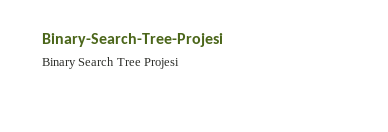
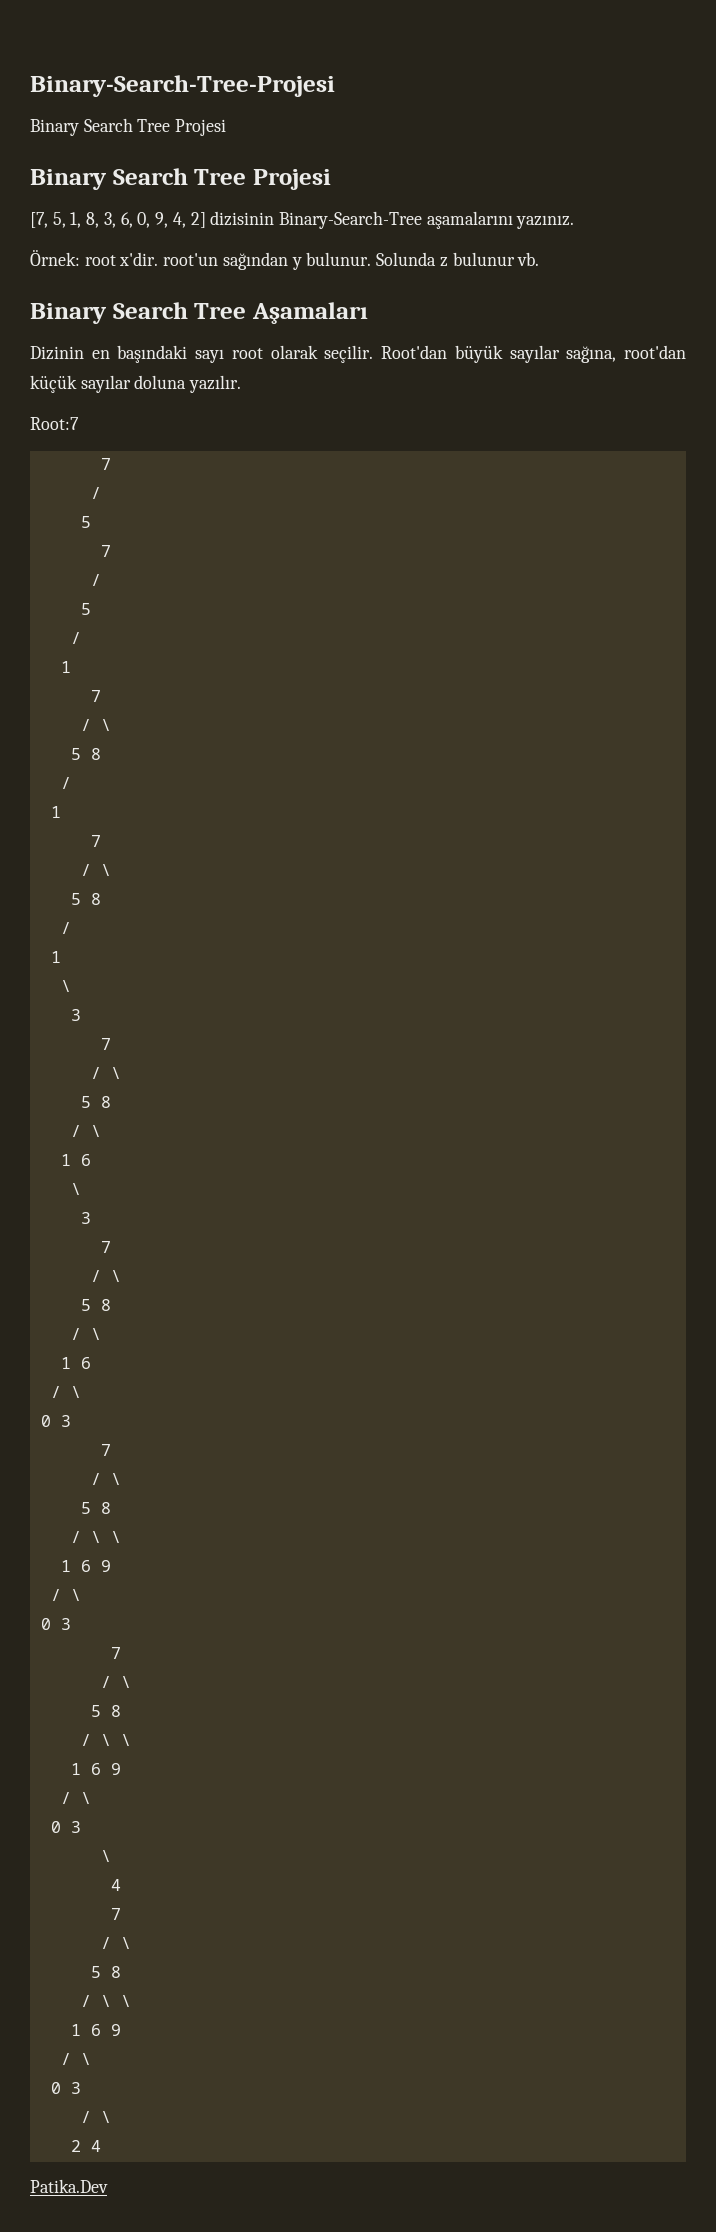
  Binary-Search-Tree-Projesi
  Binary Search Tree Projesi
+ Binary Search Tree Projesi
+ [7, 5, 1, 8, 3, 6, 0, 9, 4, 2] dizisinin Binary-Search-Tree aşamalarını yazınız.
+ Örnek: root x'dir. root'un sağından y bulunur. Solunda z bulunur vb.
+ Binary Search Tree Aşamaları
+ Dizinin en başındaki sayı root olarak seçilir. Root'dan büyük sayılar sağına, root'dan küçük sayılar doluna yazılır.
+ Root:7
+ 7
+ /
+ 5
+ 7
+ /
+ 5
+ /
+ 1
+ 7
+ / \
+ 5 8
+ /
+ 1
+ 7
+ / \
+ 5 8
+ /
+ 1
+ \
+ 3
+ 7
+ / \
+ 5 8
+ / \
+ 1 6
+ \
+ 3
+ 7
+ / \
+ 5 8
+ / \
+ 1 6
+ / \
+ 0 3
+ 7
+ / \
+ 5 8
+ / \ \
+ 1 6 9
+ / \
+ 0 3
+ 7
+ / \
+ 5 8
+ / \ \
+ 1 6 9
+ / \
+ 0 3
+ \
+ 4
+ 7
+ / \
+ 5 8
+ / \ \
+ 1 6 9
+ / \
+ 0 3
+ / \
+ 2 4
+ Patika.Dev

